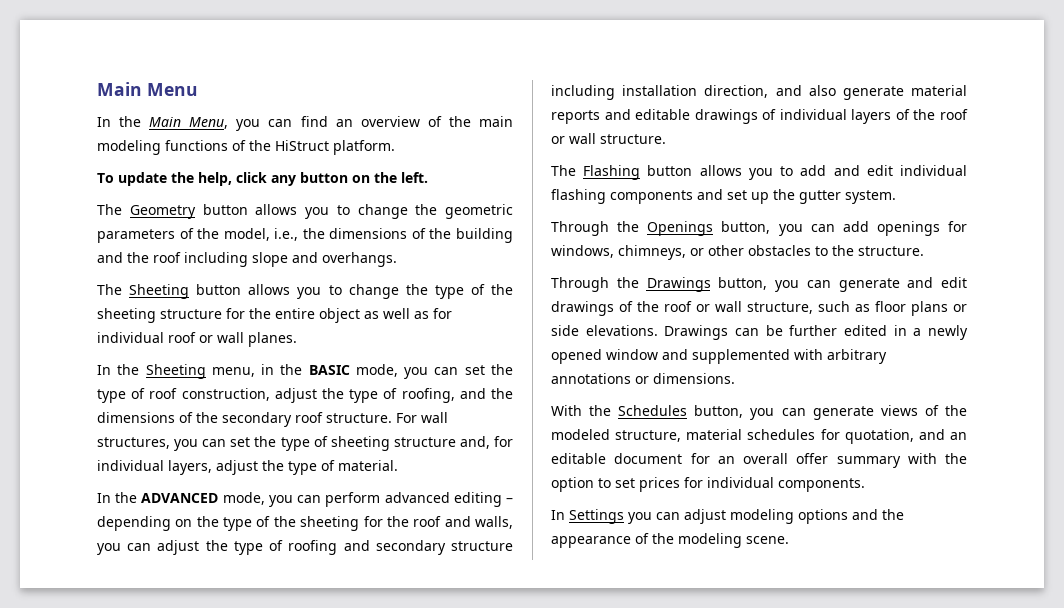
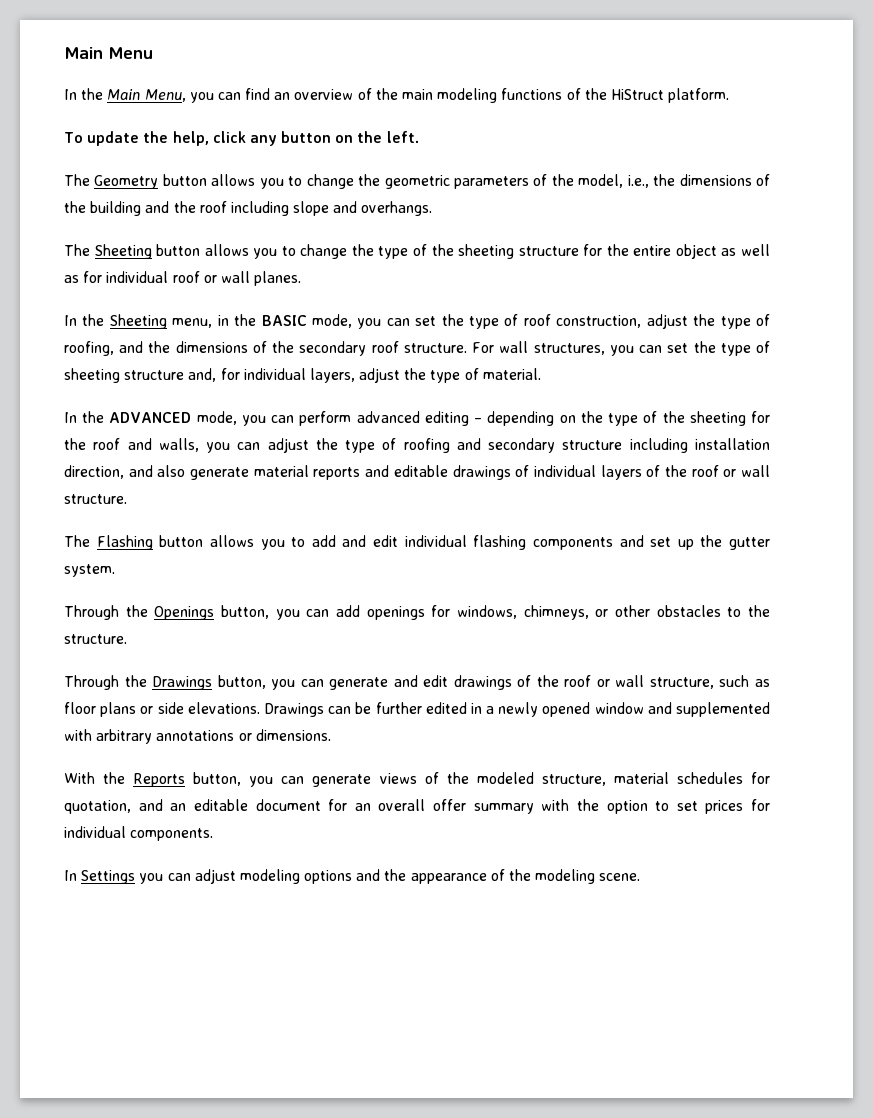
- With the Schedules button, you can generate views of the modeled structure, material schedules for quotation, and an editable document for an overall offer summary with the option to set prices for individual components.
+ With the Reports button, you can generate views of the modeled structure, material schedules for quotation, and an editable document for an overall offer summary with the option to set prices for individual components.

